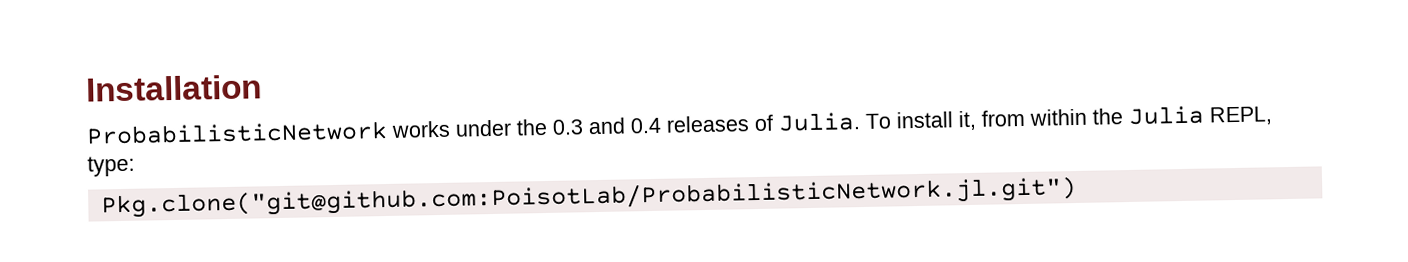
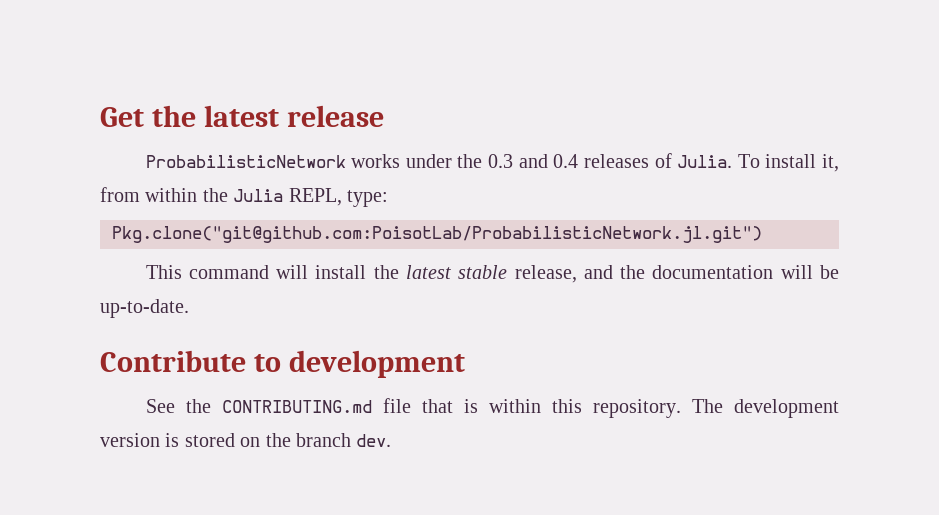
- Installation
+ Get the latest release
+ This command will install the latest stable release, and the documentation will be up-to-date.
+ Contribute to development
+ See the CONTRIBUTING.md file that is within this repository. The development version is stored on the branch dev.

